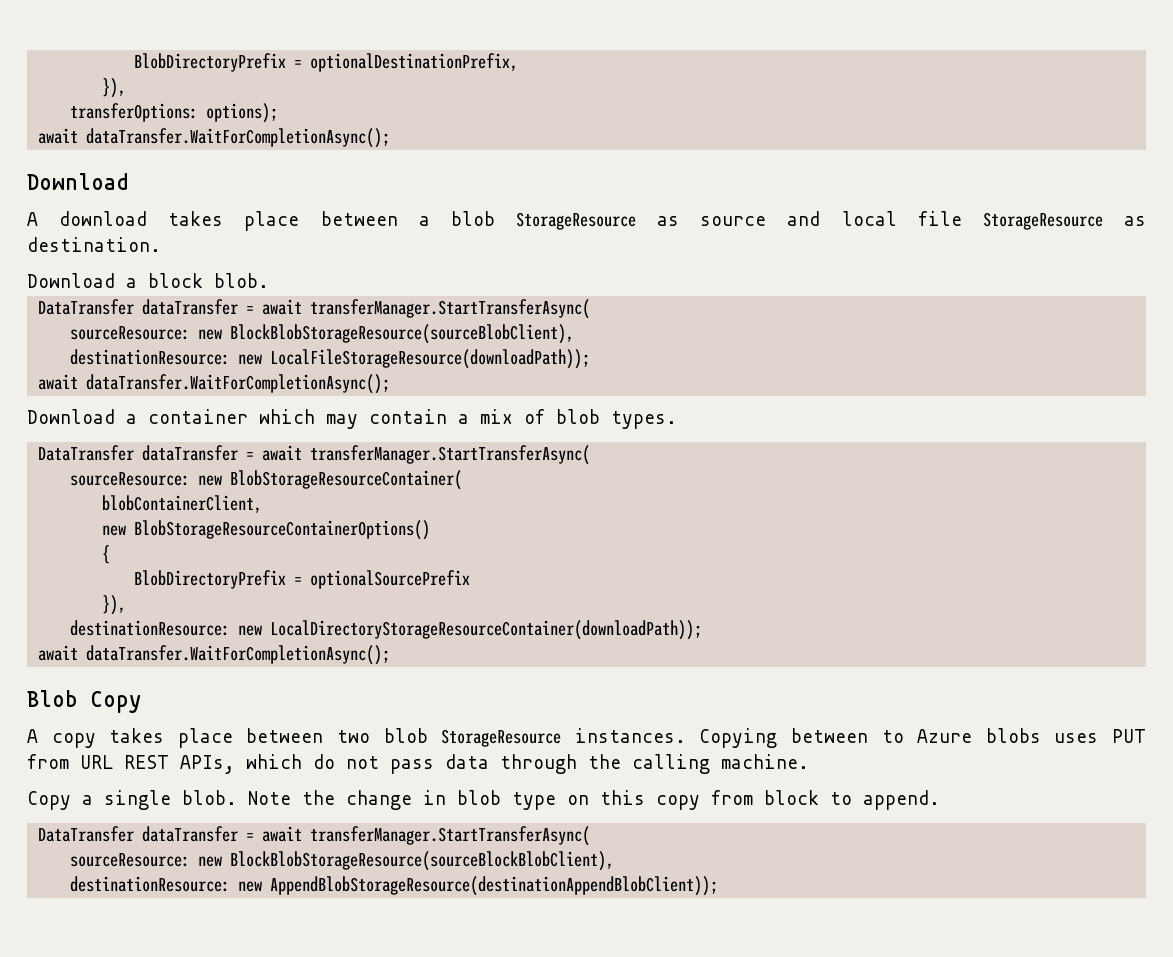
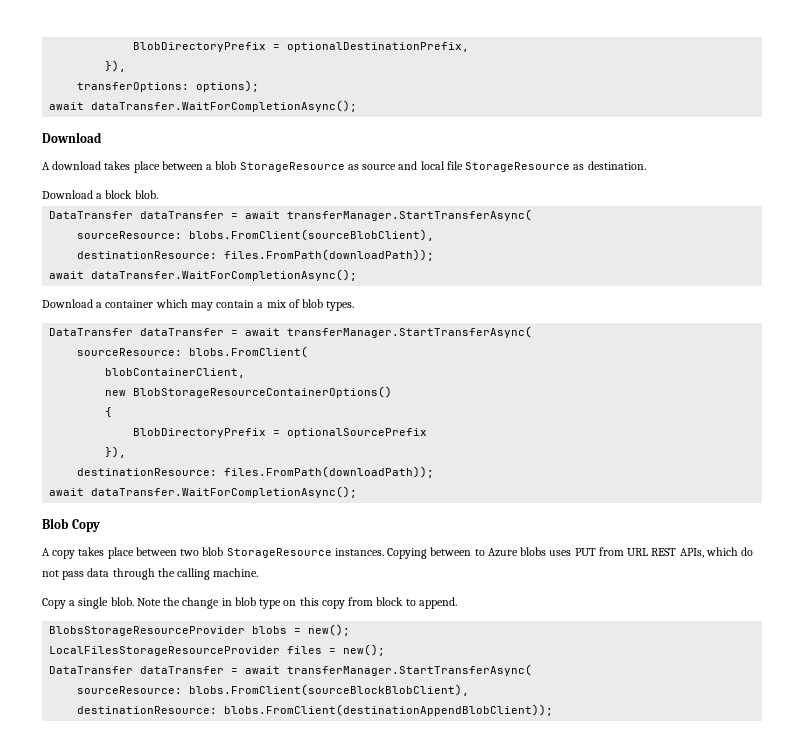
- sourceResource: new BlockBlobStorageResource(sourceBlobClient),
- destinationResource: new LocalFileStorageResource(downloadPath));
+ sourceResource: blobs.FromClient(sourceBlobClient),
+ destinationResource: files.FromPath(downloadPath));
- sourceResource: new BlobStorageResourceContainer(
+ sourceResource: blobs.FromClient(
  BlobDirectoryPrefix = optionalSourcePrefix
  }),
- destinationResource: new LocalDirectoryStorageResourceContainer(downloadPath));
+ destinationResource: files.FromPath(downloadPath));
  Note the change in blob type on this copy from block to append.
+ BlobsStorageResourceProvider blobs = new();
+ LocalFilesStorageResourceProvider files = new();
  DataTransfer dataTransfer = await transferManager.StartTransferAsync(
- sourceResource: new BlockBlobStorageResource(sourceBlockBlobClient),
- destinationResource: new AppendBlobStorageResource(destinationAppendBlobClient));
+ sourceResource: blobs.FromClient(sourceBlockBlobClient),
+ destinationResource: blobs.FromClient(destinationAppendBlobClient));

